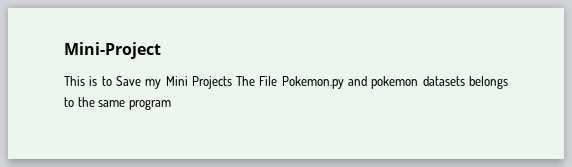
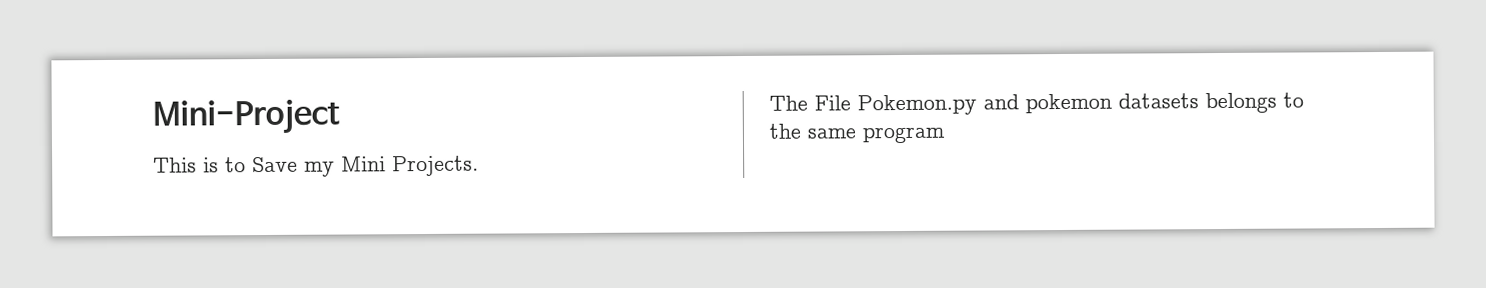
- This is to Save my Mini Projects The File Pokemon.py and pokemon datasets belongs to the same program
+ This is to Save my Mini Projects.
+ The File Pokemon.py and pokemon datasets belongs to the same program

